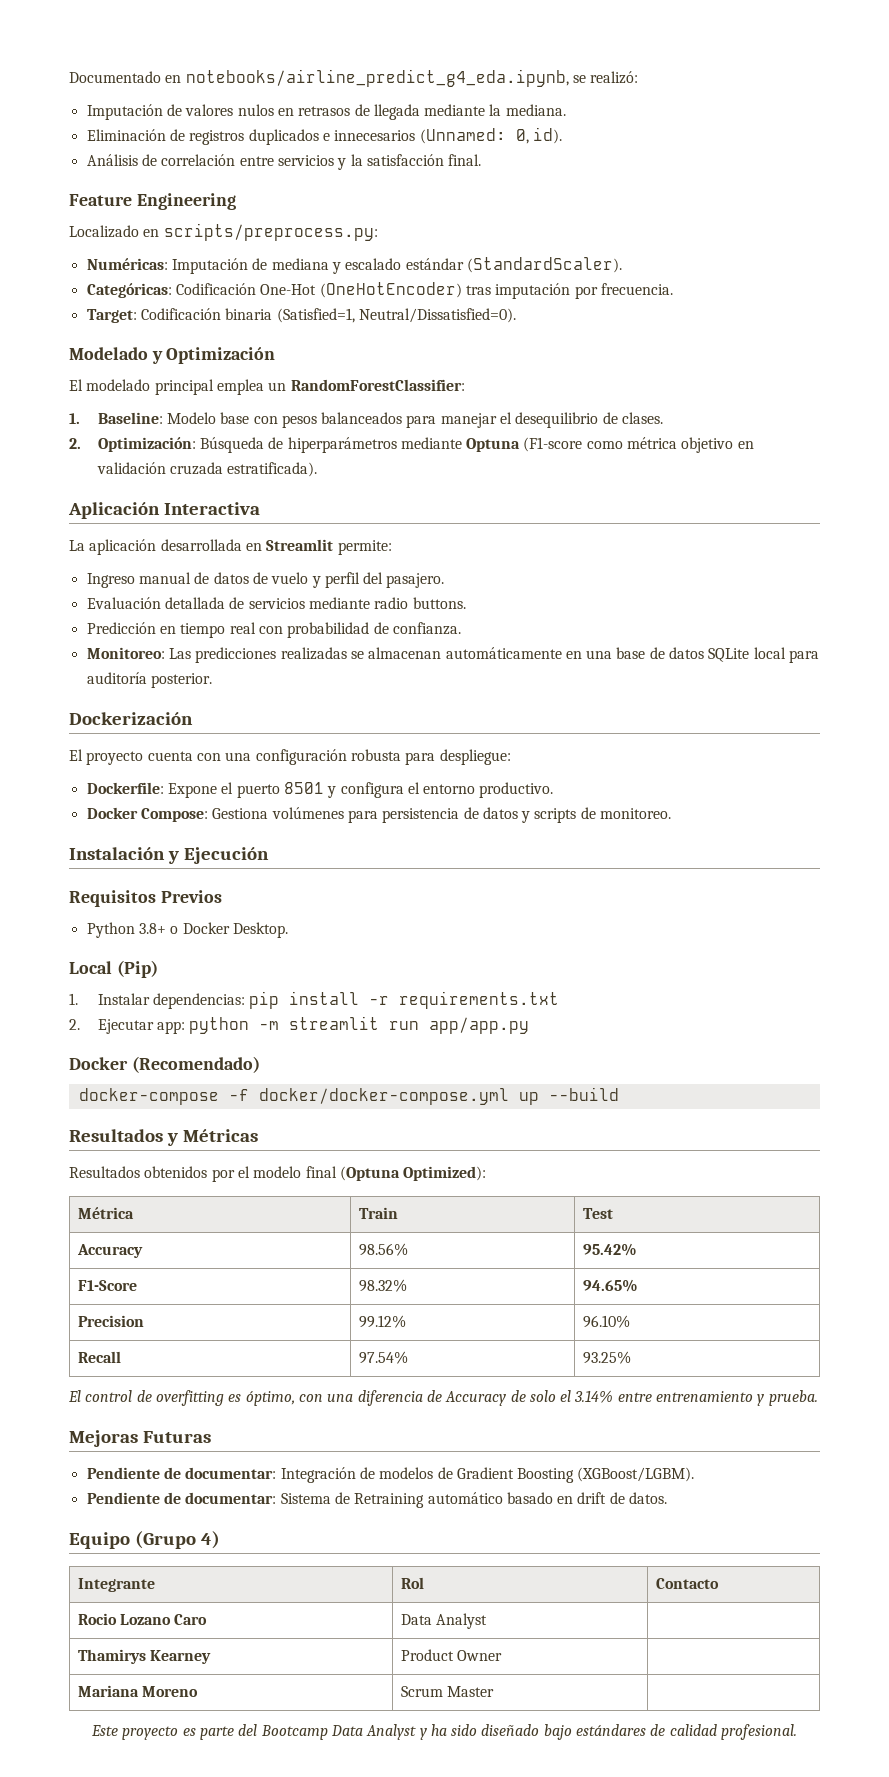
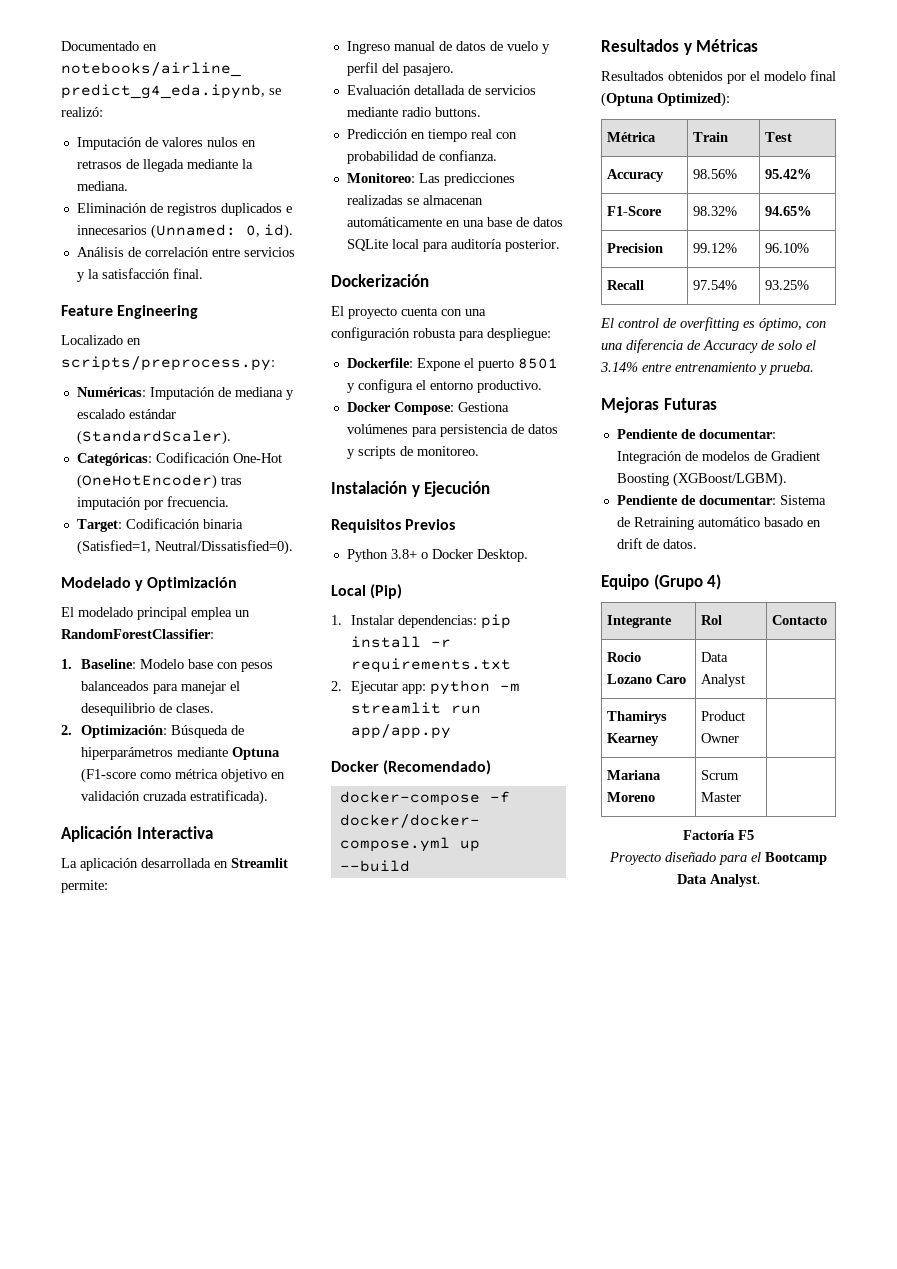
- Este proyecto es parte del Bootcamp Data Analyst y ha sido diseñado bajo estándares de calidad profesional.
+ Factoría F5
+ Proyecto diseñado para el Bootcamp Data Analyst.

